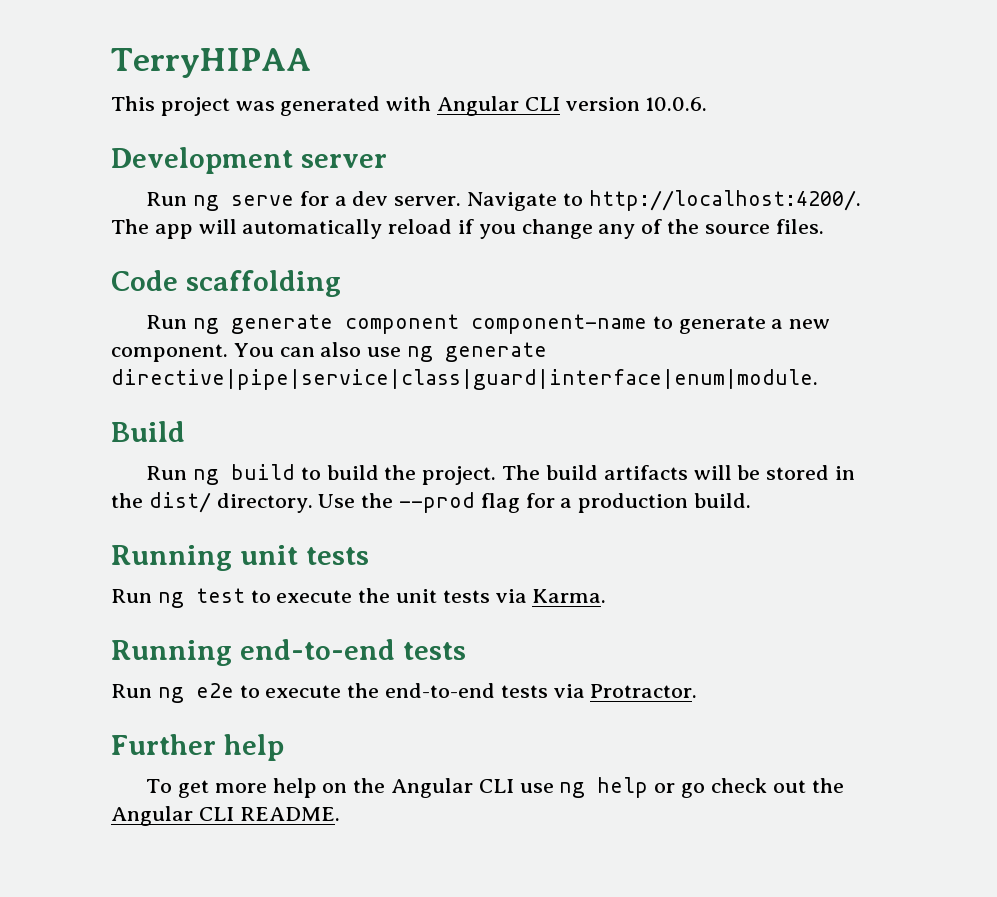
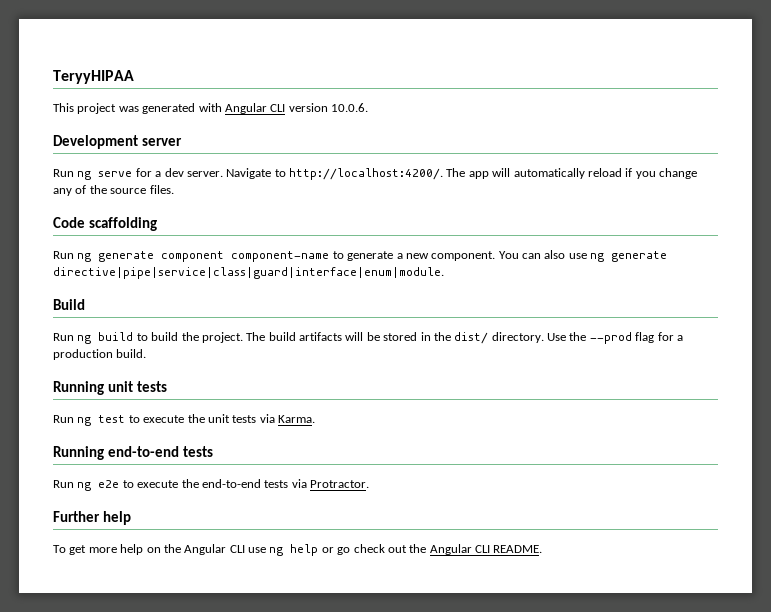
- TerryHIPAA
+ TeryyHIPAA

